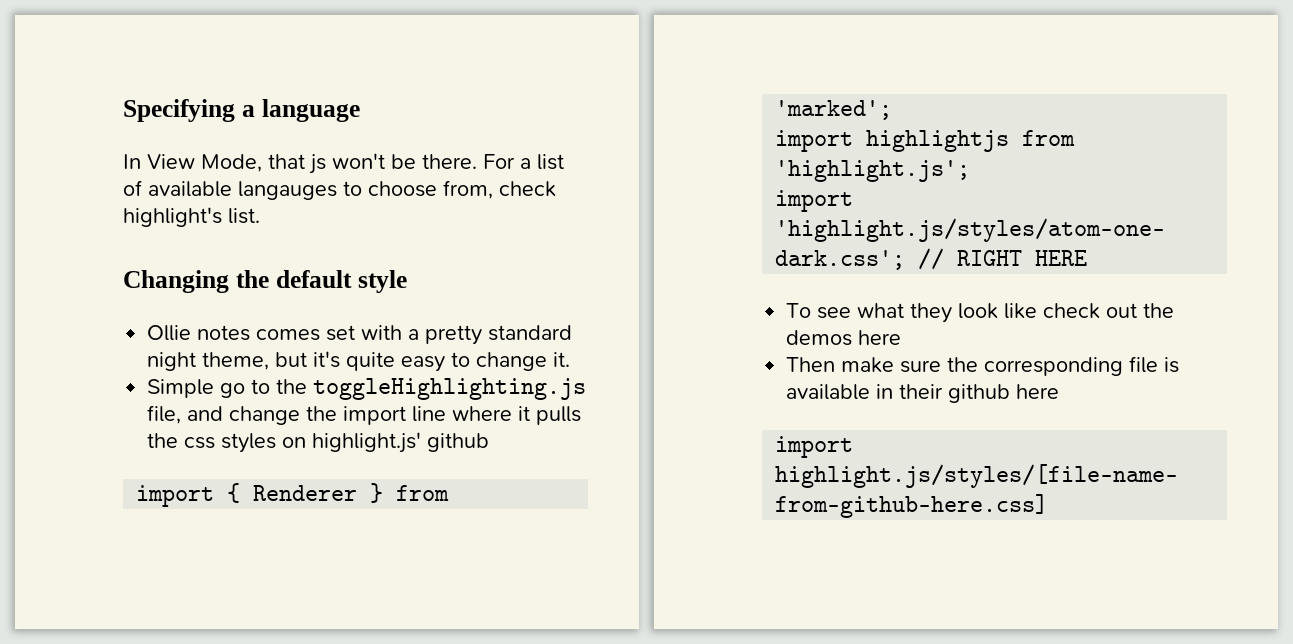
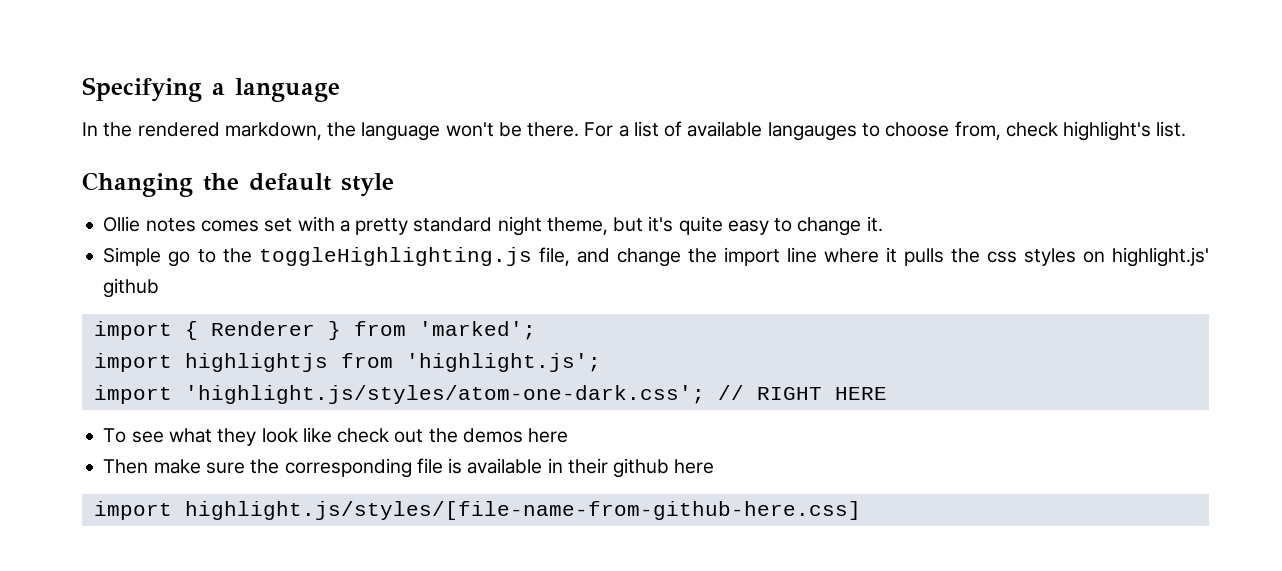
- In View Mode, that js won't be there.
+ In the rendered markdown, the language won't be there.

